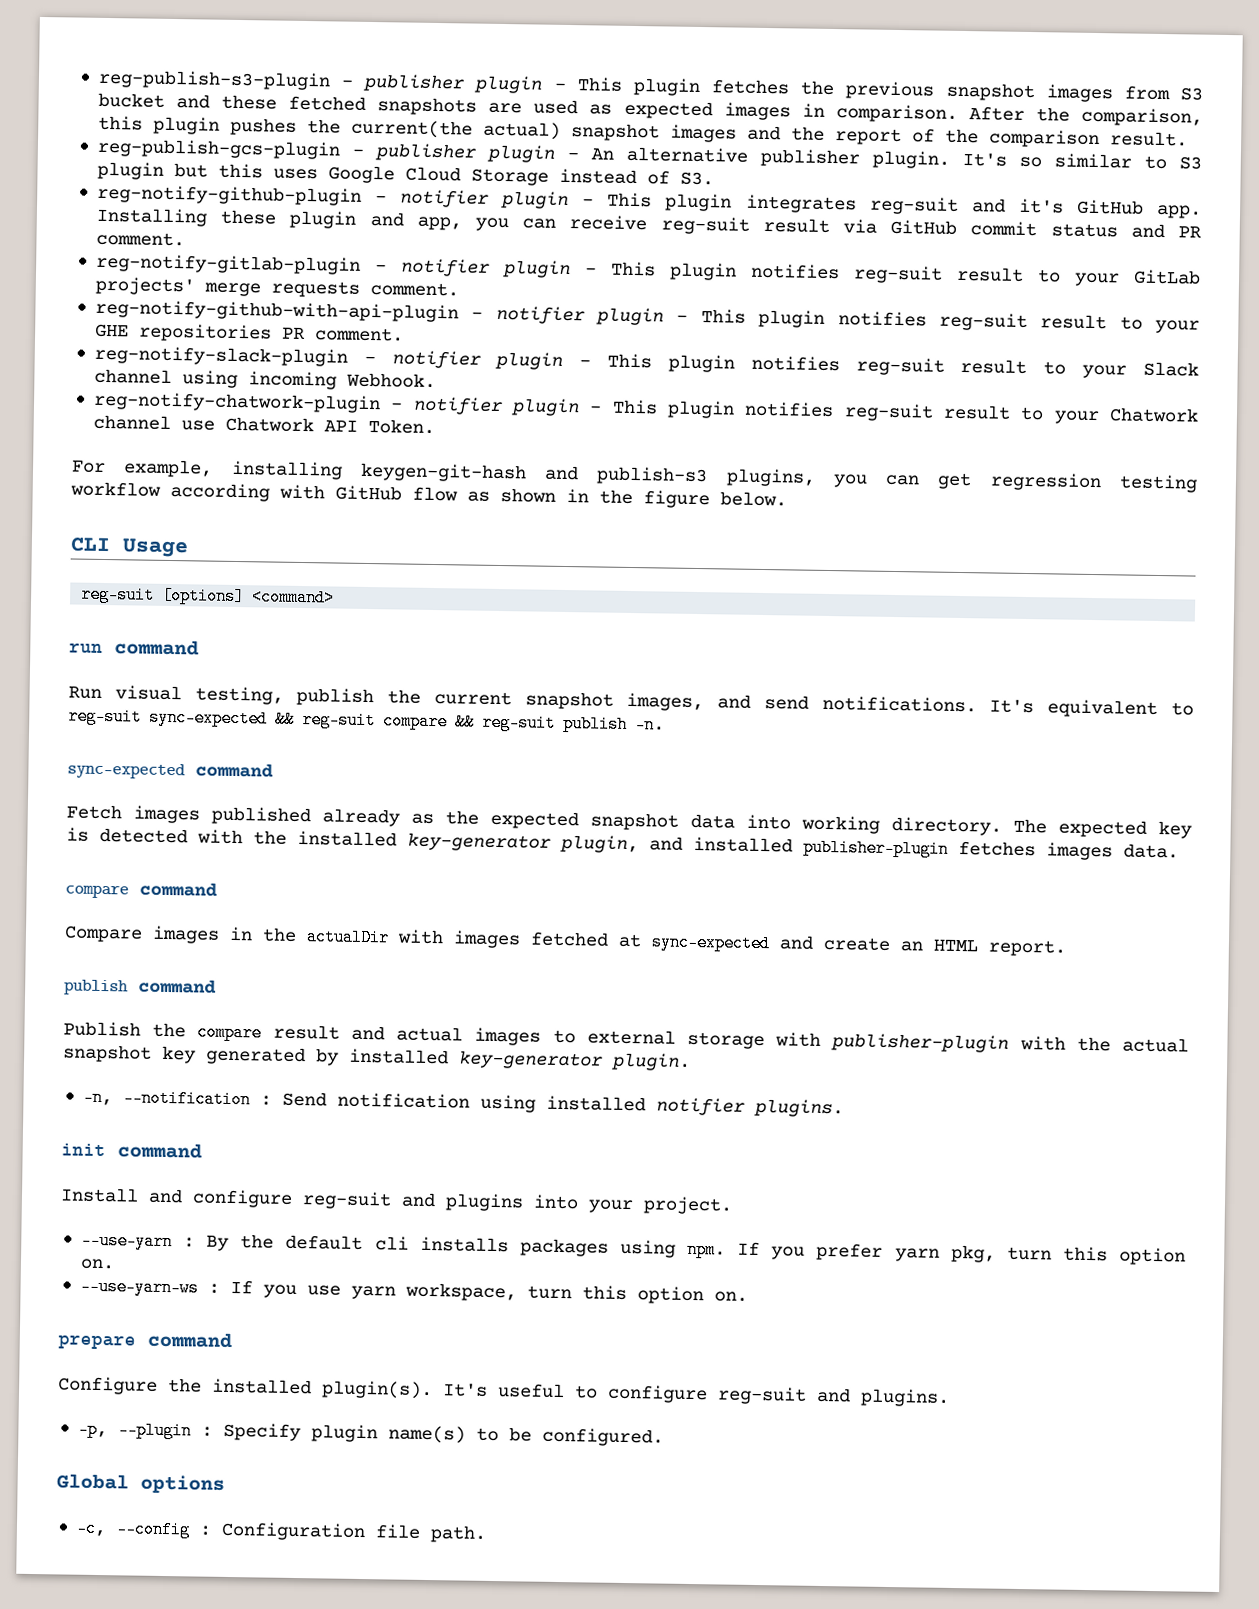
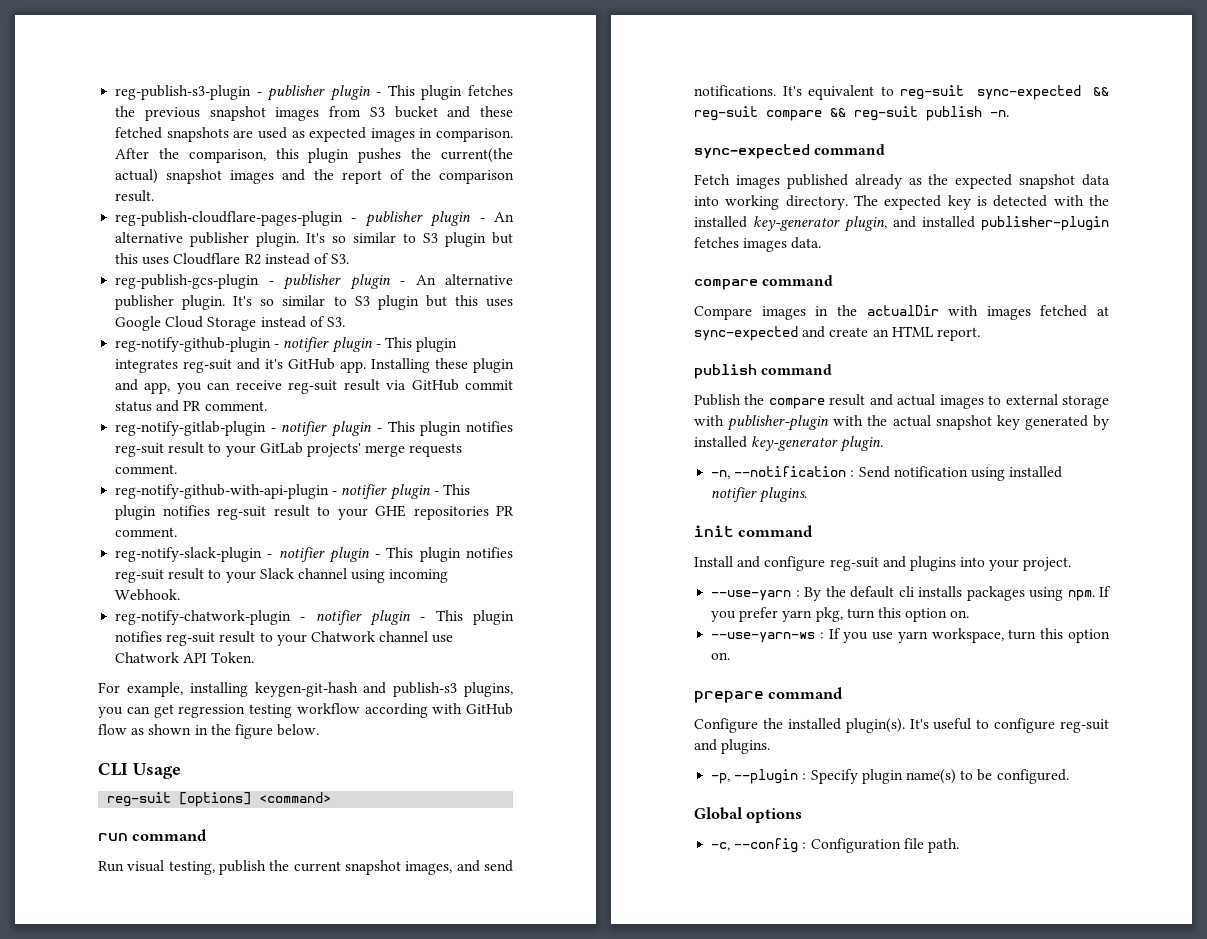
+ reg-publish-cloudflare-pages-plugin - publisher plugin - An alternative publisher plugin. It's so similar to S3 plugin but this uses Cloudflare R2 instead of S3.

